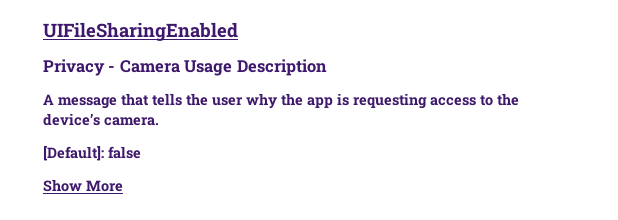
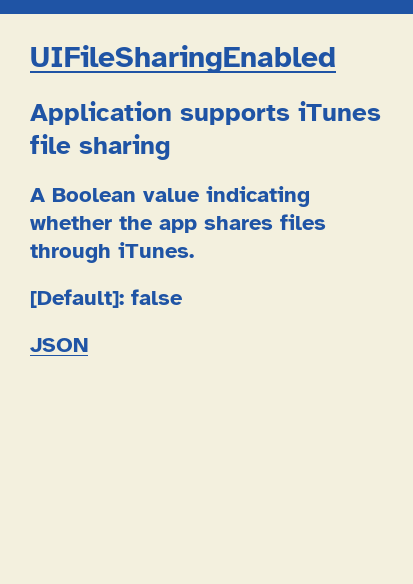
- Privacy - Camera Usage Description
- A message that tells the user why the app is requesting access to the device’s camera.
+ Application supports iTunes file sharing
+ A Boolean value indicating whether the app shares files through iTunes.
- Show More
+ JSON

